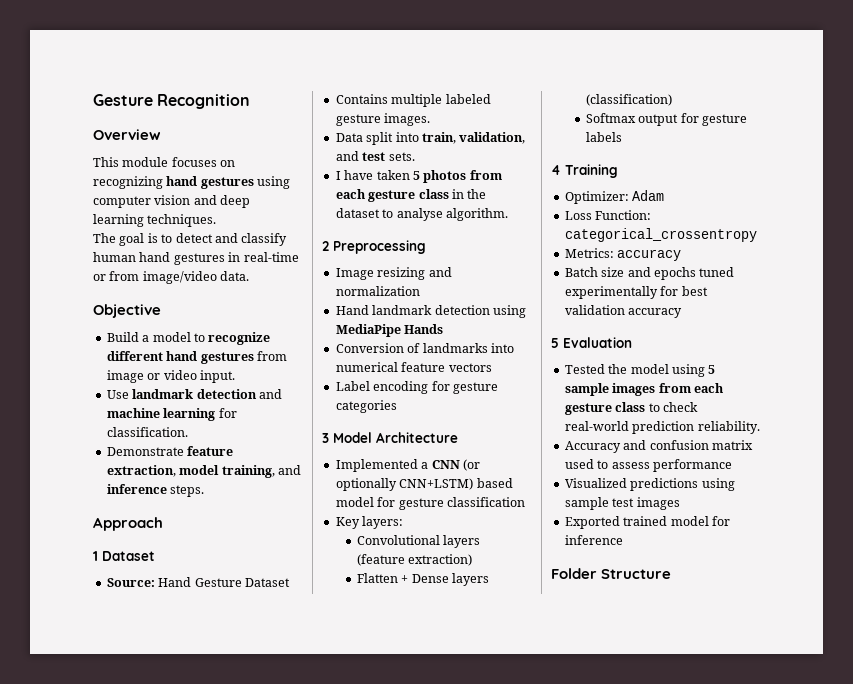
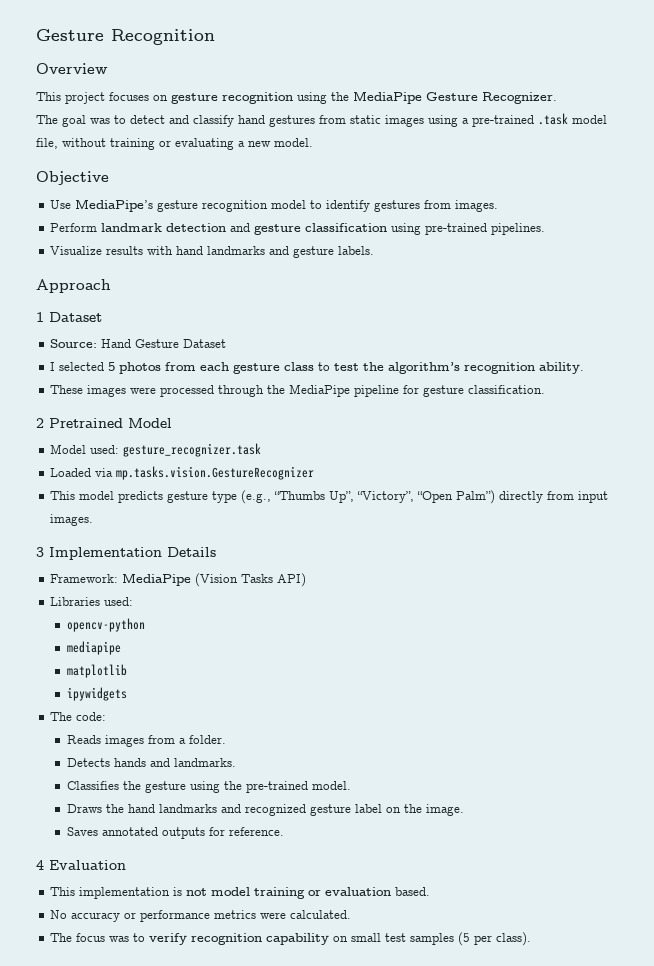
- This module focuses on recognizing hand gestures using computer vision and deep learning techniques.
+ This project focuses on gesture recognition using the MediaPipe Gesture Recognizer.
- The goal is to detect and classify human hand gestures in real-time or from image/video data.
+ The goal was to detect and classify hand gestures from static images using a pre-trained .task model file, without training or evaluating a new model.
  Objective
- Build a model to recognize different hand gestures from image or video input.
- Use landmark detection and machine learning for classification.
- Demonstrate feature extraction, model training, and inference steps.
+ Use MediaPipe’s gesture recognition model to identify gestures from images.
+ Perform landmark detection and gesture classification using pre-trained pipelines.
+ Visualize results with hand landmarks and gesture labels.
- Contains multiple labeled gesture images.
- Data split into train, validation, and test sets.
- I have taken 5 photos from each gesture class in the dataset to analyse algorithm.
- 2 Preprocessing
- Image resizing and normalization
- Hand landmark detection using MediaPipe Hands
- Conversion of landmarks into numerical feature vectors
- Label encoding for gesture categories
- 3 Model Architecture
- Implemented a CNN (or optionally CNN+LSTM) based model for gesture classification
- Key layers:
- Convolutional layers (feature extraction)
- Flatten + Dense layers (classification)
- Softmax output for gesture labels
- 4 Training
- Optimizer: Adam
- Loss Function: categorical_crossentropy
- Metrics: accuracy
- Batch size and epochs tuned experimentally for best validation accuracy
- 5 Evaluation
- Tested the model using 5 sample images from each gesture class to check real-world prediction reliability.
- Accuracy and confusion matrix used to assess performance
- Visualized predictions using sample test images
- Exported trained model for inference
- Folder Structure
+ I selected 5 photos from each gesture class to test the algorithm’s recognition ability.
+ These images were processed through the MediaPipe pipeline for gesture classification.
+ 2 Pretrained Model
+ Model used: gesture_recognizer.task
+ Loaded via mp.tasks.vision.GestureRecognizer
+ This model predicts gesture type (e.g., “Thumbs Up”, “Victory”, “Open Palm”) directly from input images.
+ 3 Implementation Details
+ Framework: MediaPipe (Vision Tasks API)
+ Libraries used:
+ opencv-python
+ mediapipe
+ matplotlib
+ ipywidgets
+ The code:
+ Reads images from a folder.
+ Detects hands and landmarks.
+ Classifies the gesture using the pre-trained model.
+ Draws the hand landmarks and recognized gesture label on the image.
+ Saves annotated outputs for reference.
+ 4 Evaluation
+ This implementation is not model training or evaluation based.
+ No accuracy or performance metrics were calculated.
+ The focus was to verify recognition capability on small test samples (5 per class).

